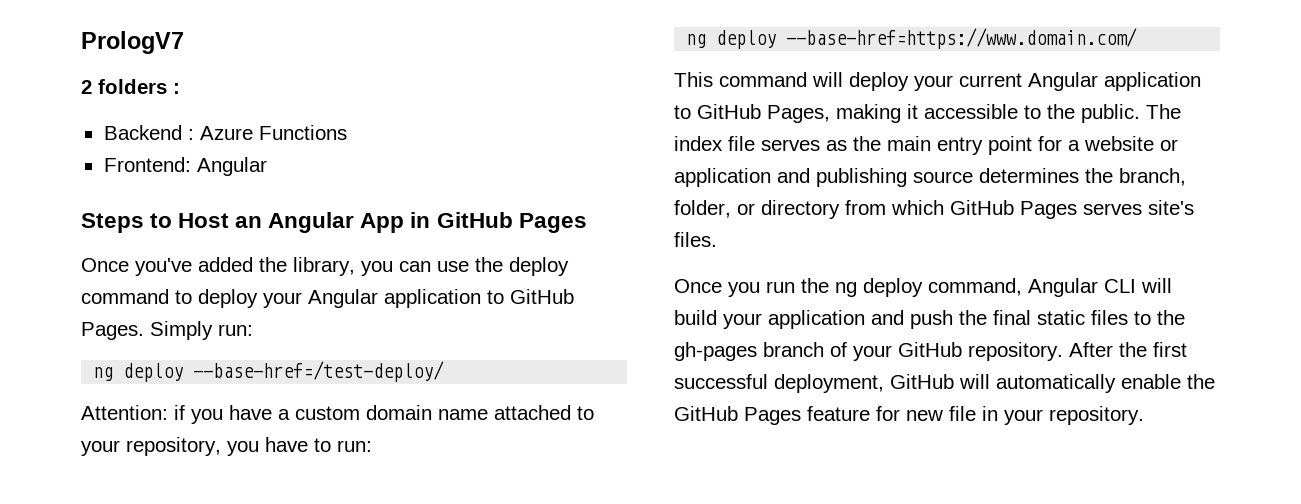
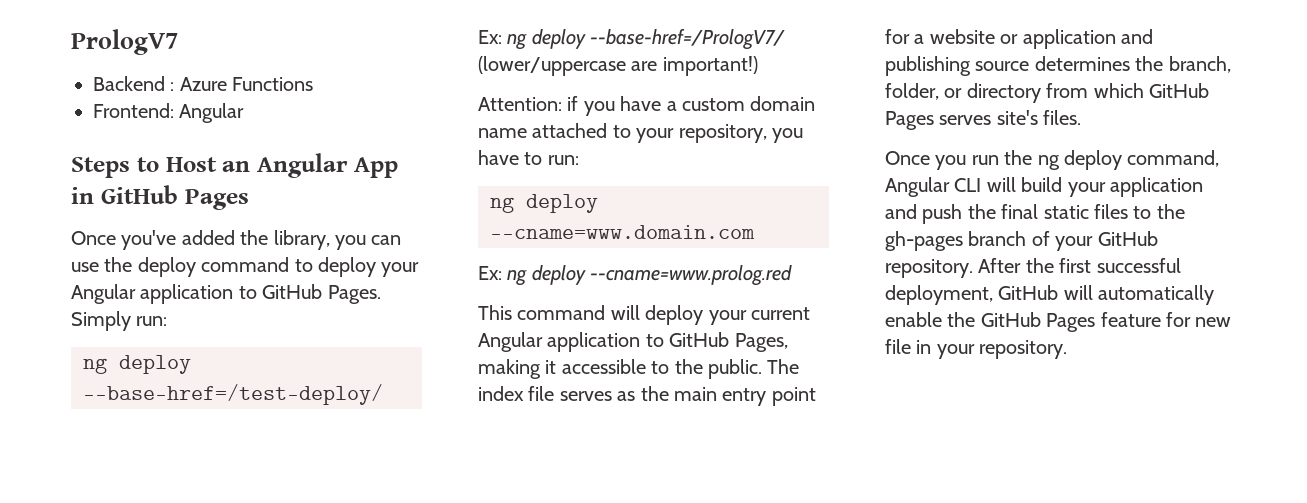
- 2 folders :
+ Ex: ng deploy --base-href=/PrologV7/ (lower/uppercase are important!)
- ng deploy --base-href=https://www.domain.com/
+ ng deploy --cname=www.domain.com
+ Ex: ng deploy --cname=www.prolog.red

